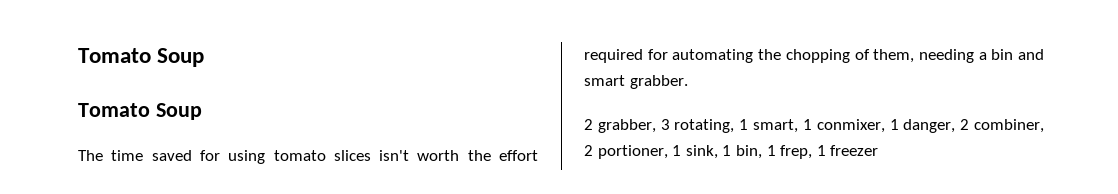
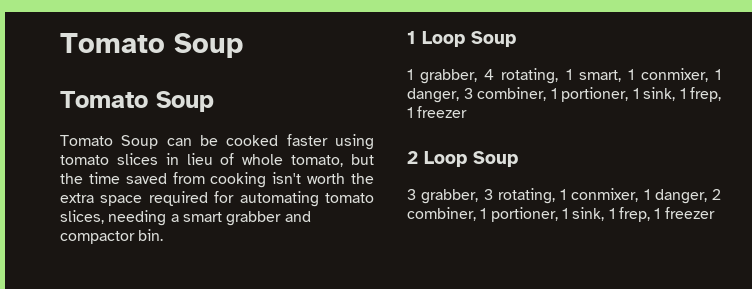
- The time saved for using tomato slices isn't worth the effort required for automating the chopping of them, needing a bin and smart grabber.
- 2 grabber, 3 rotating, 1 smart, 1 conmixer, 1 danger, 2 combiner, 2 portioner, 1 sink, 1 bin, 1 frep, 1 freezer
+ Tomato Soup can be cooked faster using tomato slices in lieu of whole tomato, but the time saved from cooking isn't worth the extra space required for automating tomato slices, needing a smart grabber and compactor bin.
+ 1 Loop Soup
+ 1 grabber, 4 rotating, 1 smart, 1 conmixer, 1 danger, 3 combiner, 1 portioner, 1 sink, 1 frep, 1 freezer
+ 2 Loop Soup
+ 3 grabber, 3 rotating, 1 conmixer, 1 danger, 2 combiner, 1 portioner, 1 sink, 1 frep, 1 freezer

